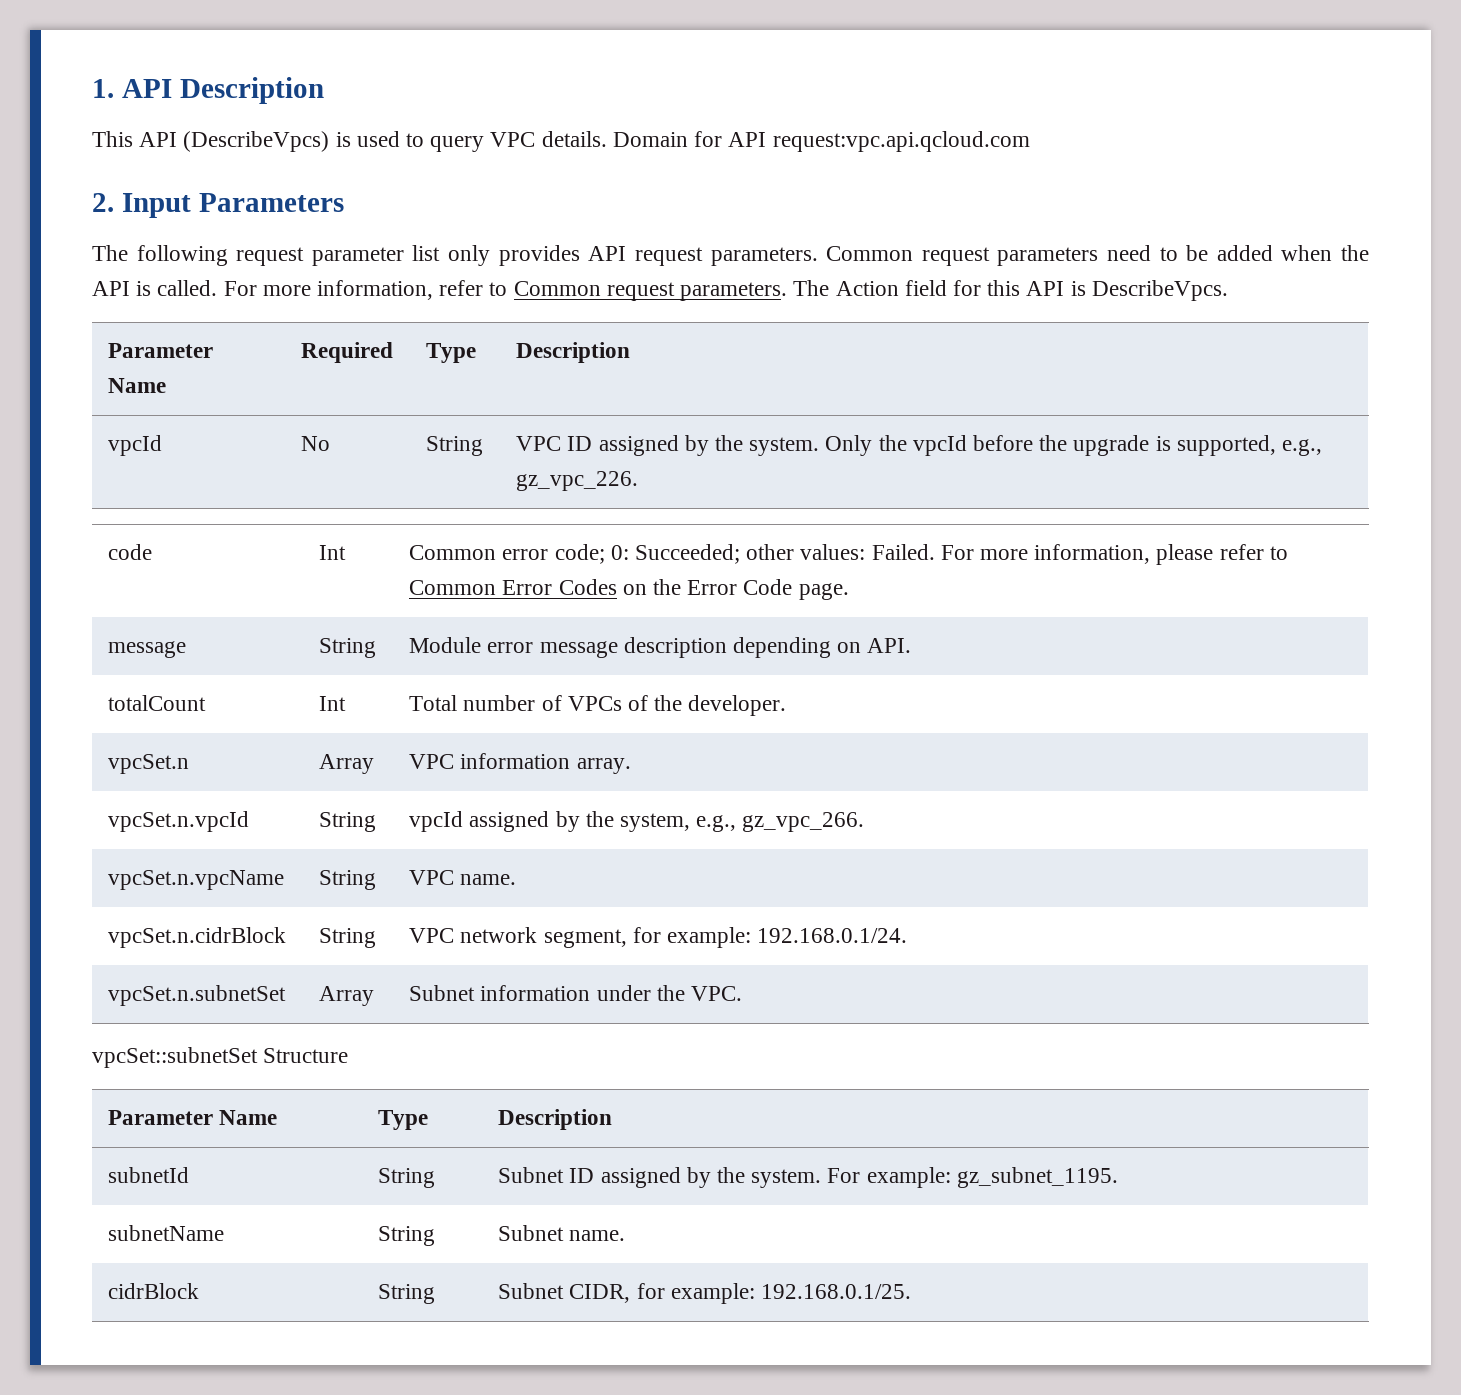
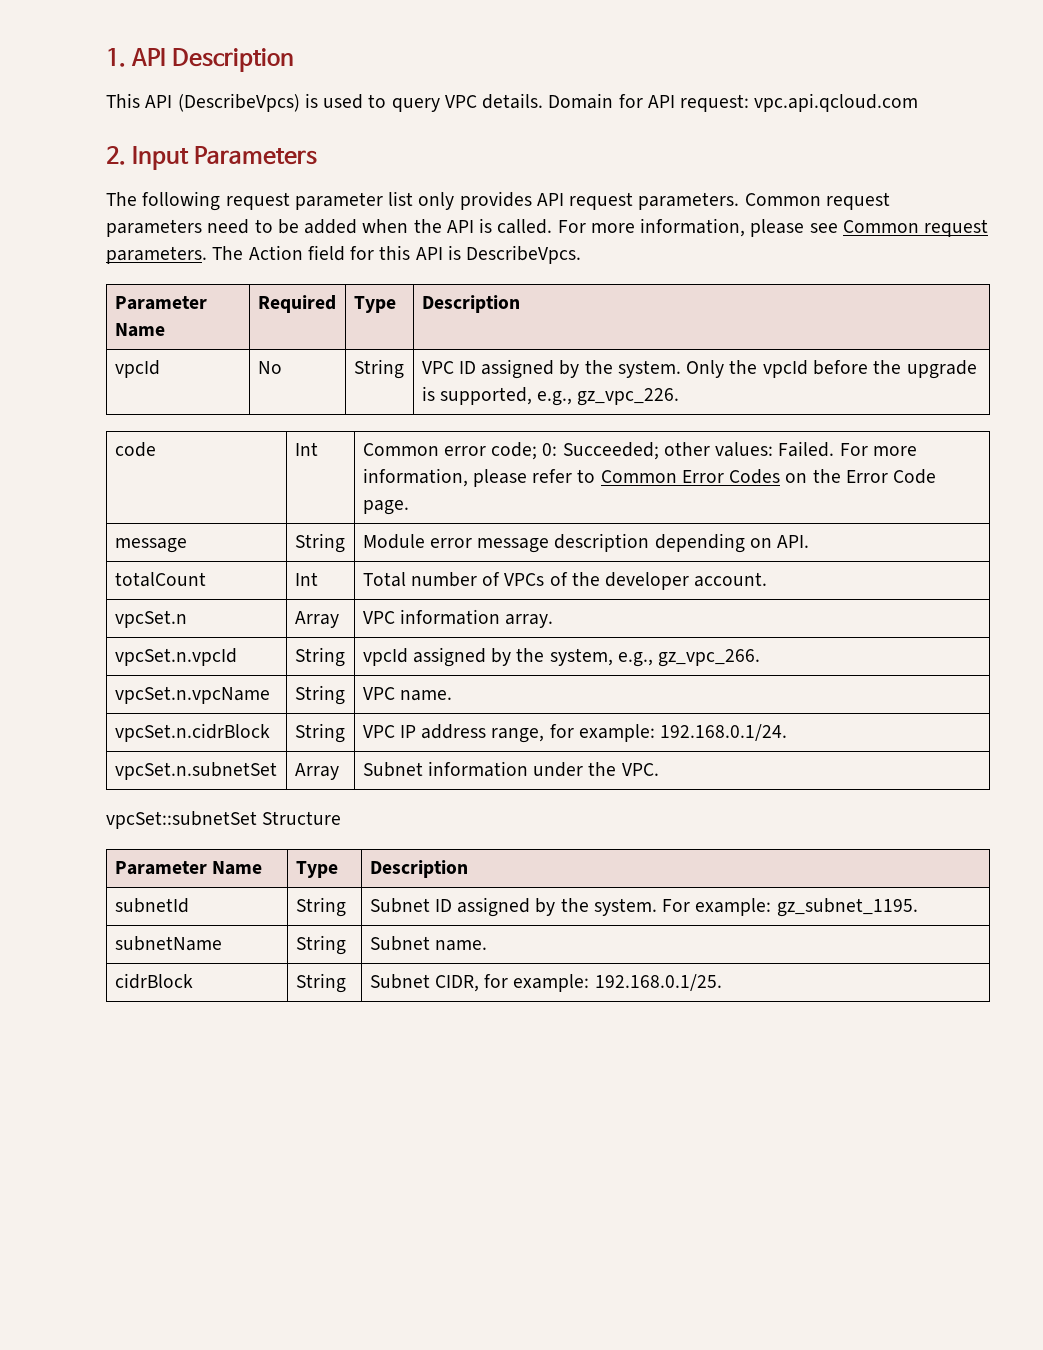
- Domain for API request:vpc.api.qcloud.com
+ Domain for API request: vpc.api.qcloud.com
- For more information, refer to Common request parameters.
+ For more information, please see Common request parameters.
- totalCount | Int | Total number of VPCs of the developer.
+ totalCount | Int | Total number of VPCs of the developer account.
- vpcSet.n.cidrBlock | String | VPC network segment, for example: 192.168.0.1/24.
+ vpcSet.n.cidrBlock | String | VPC IP address range, for example: 192.168.0.1/24.

